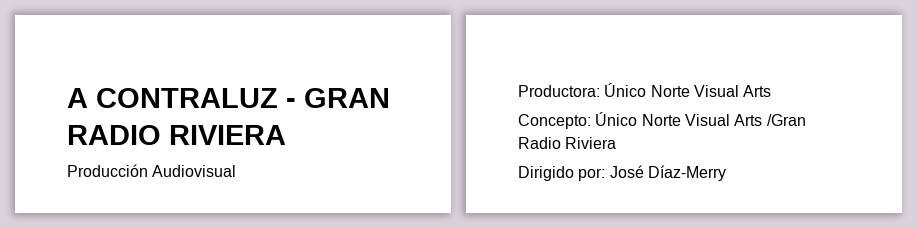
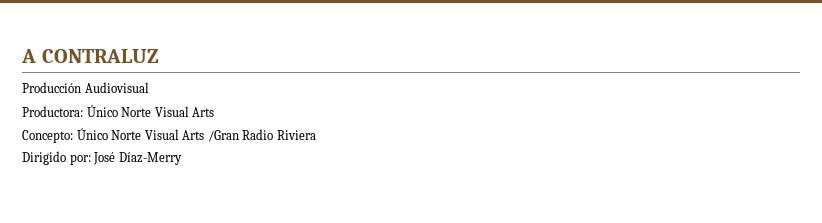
- A CONTRALUZ - GRAN RADIO RIVIERA
+ A CONTRALUZ

